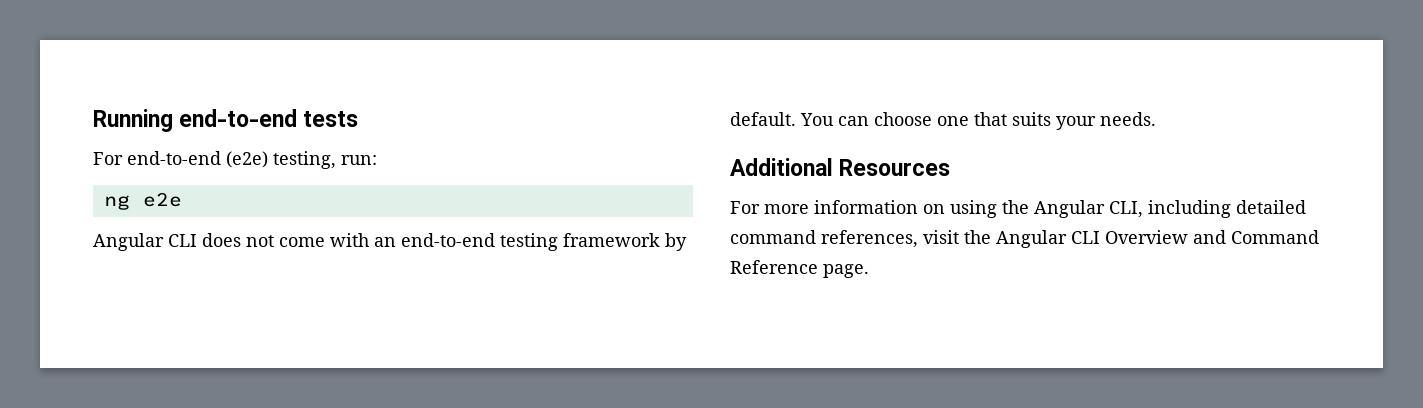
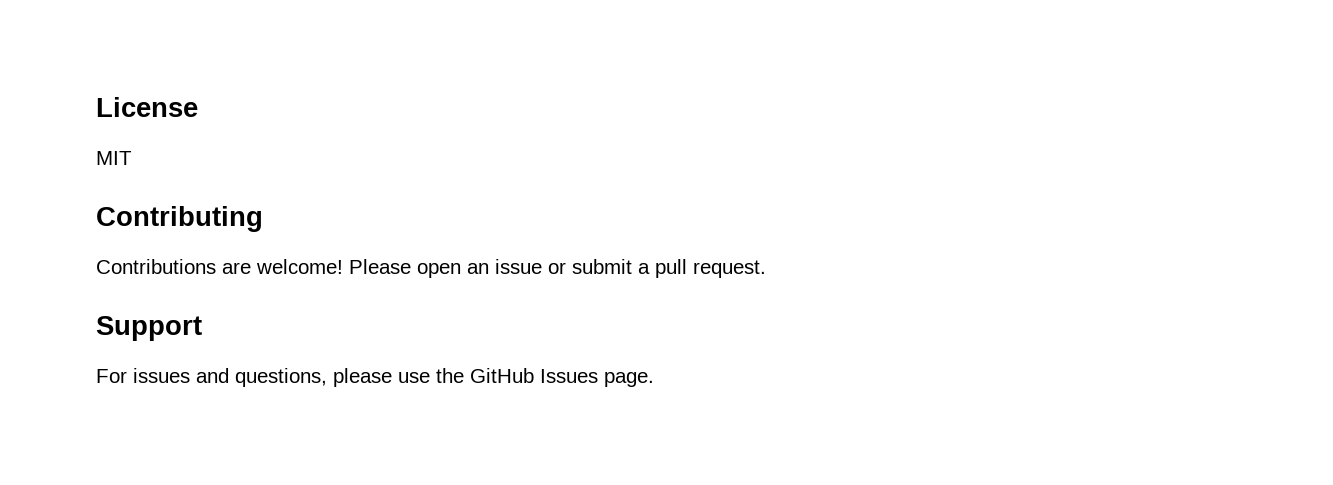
- Running end-to-end tests
- For end-to-end (e2e) testing, run:
- ng e2e
- Angular CLI does not come with an end-to-end testing framework by default. You can choose one that suits your needs.
- Additional Resources
- For more information on using the Angular CLI, including detailed command references, visit the Angular CLI Overview and Command Reference page.
+ License
+ MIT
+ Contributing
+ Contributions are welcome! Please open an issue or submit a pull request.
+ Support
+ For issues and questions, please use the GitHub Issues page.

